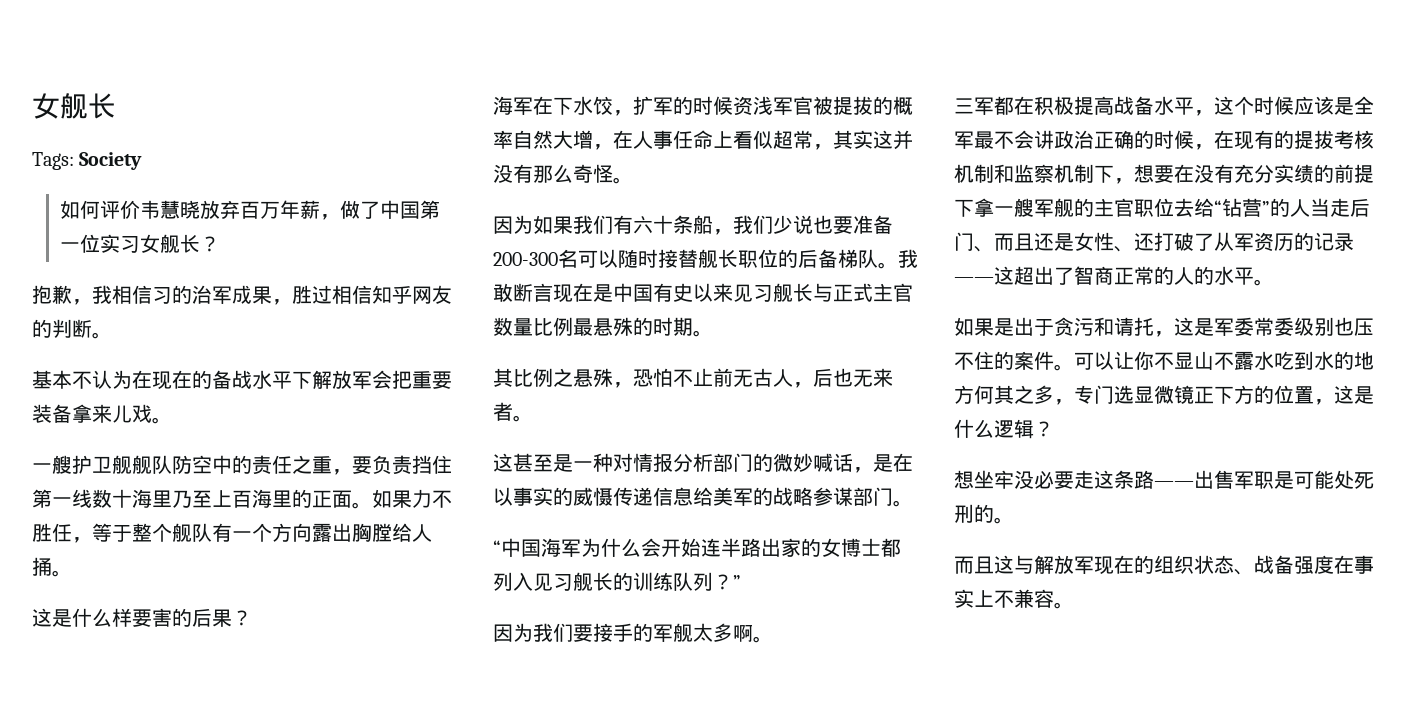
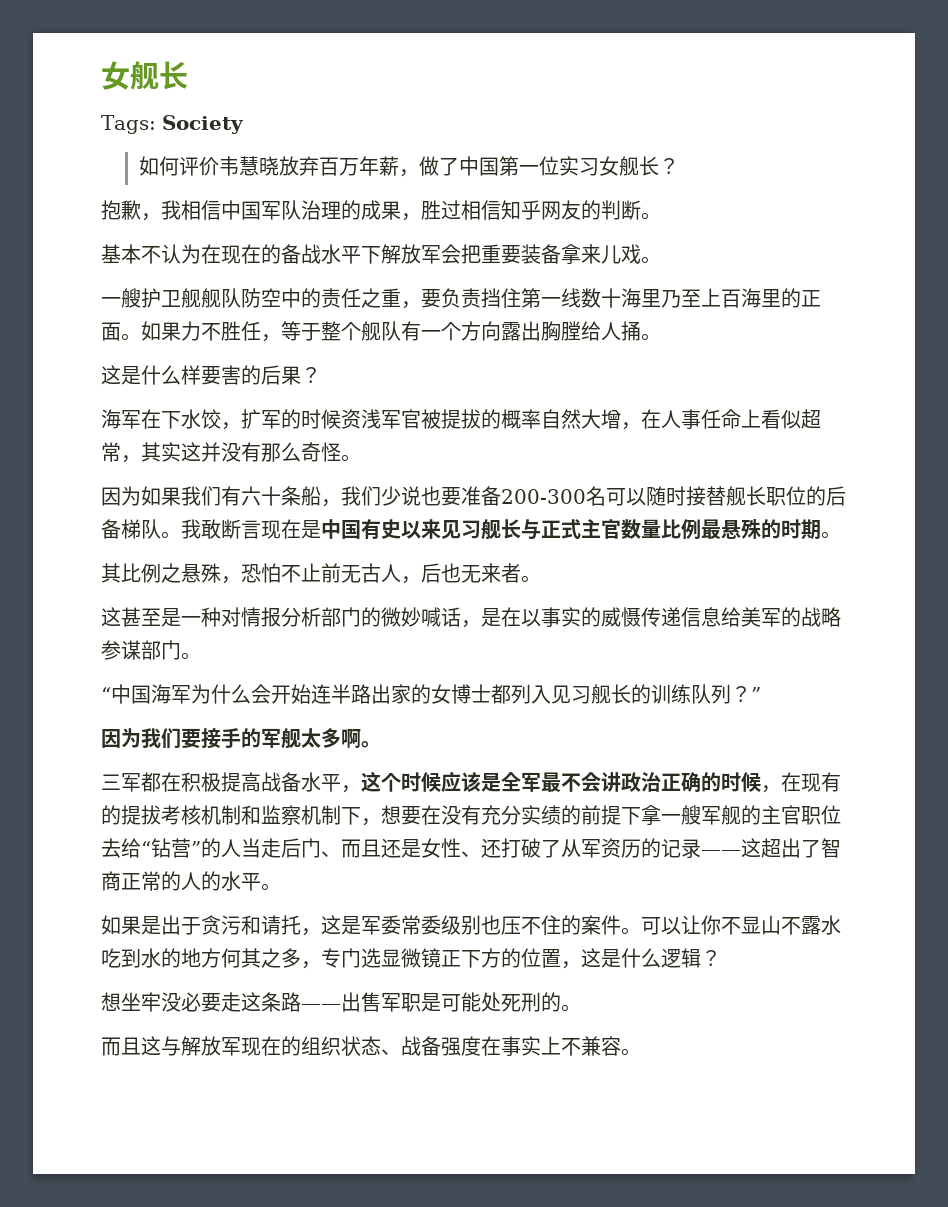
- 抱歉，我相信习的治军成果，胜过相信知乎网友的判断。
+ 抱歉，我相信中国军队治理的成果，胜过相信知乎网友的判断。

